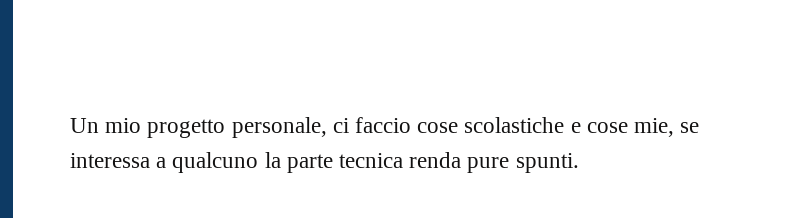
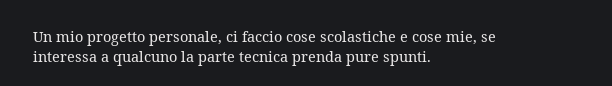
- Un mio progetto personale, ci faccio cose scolastiche e cose mie, se interessa a qualcuno la parte tecnica renda pure spunti.
+ Un mio progetto personale, ci faccio cose scolastiche e cose mie, se interessa a qualcuno la parte tecnica prenda pure spunti.

